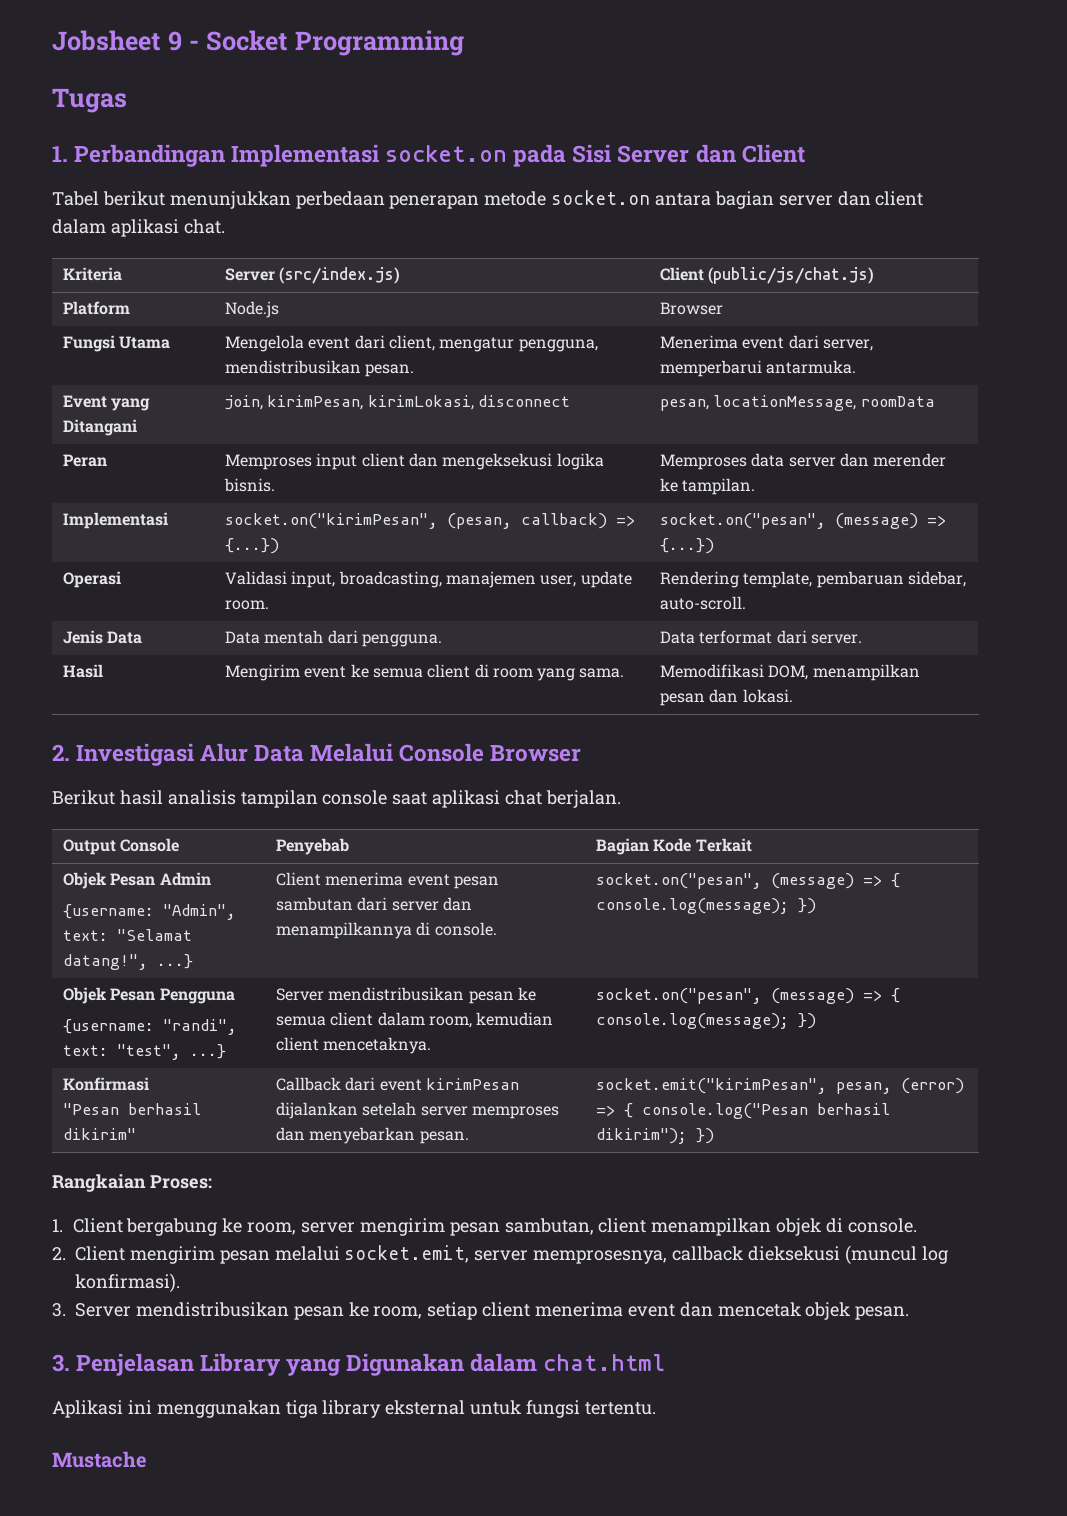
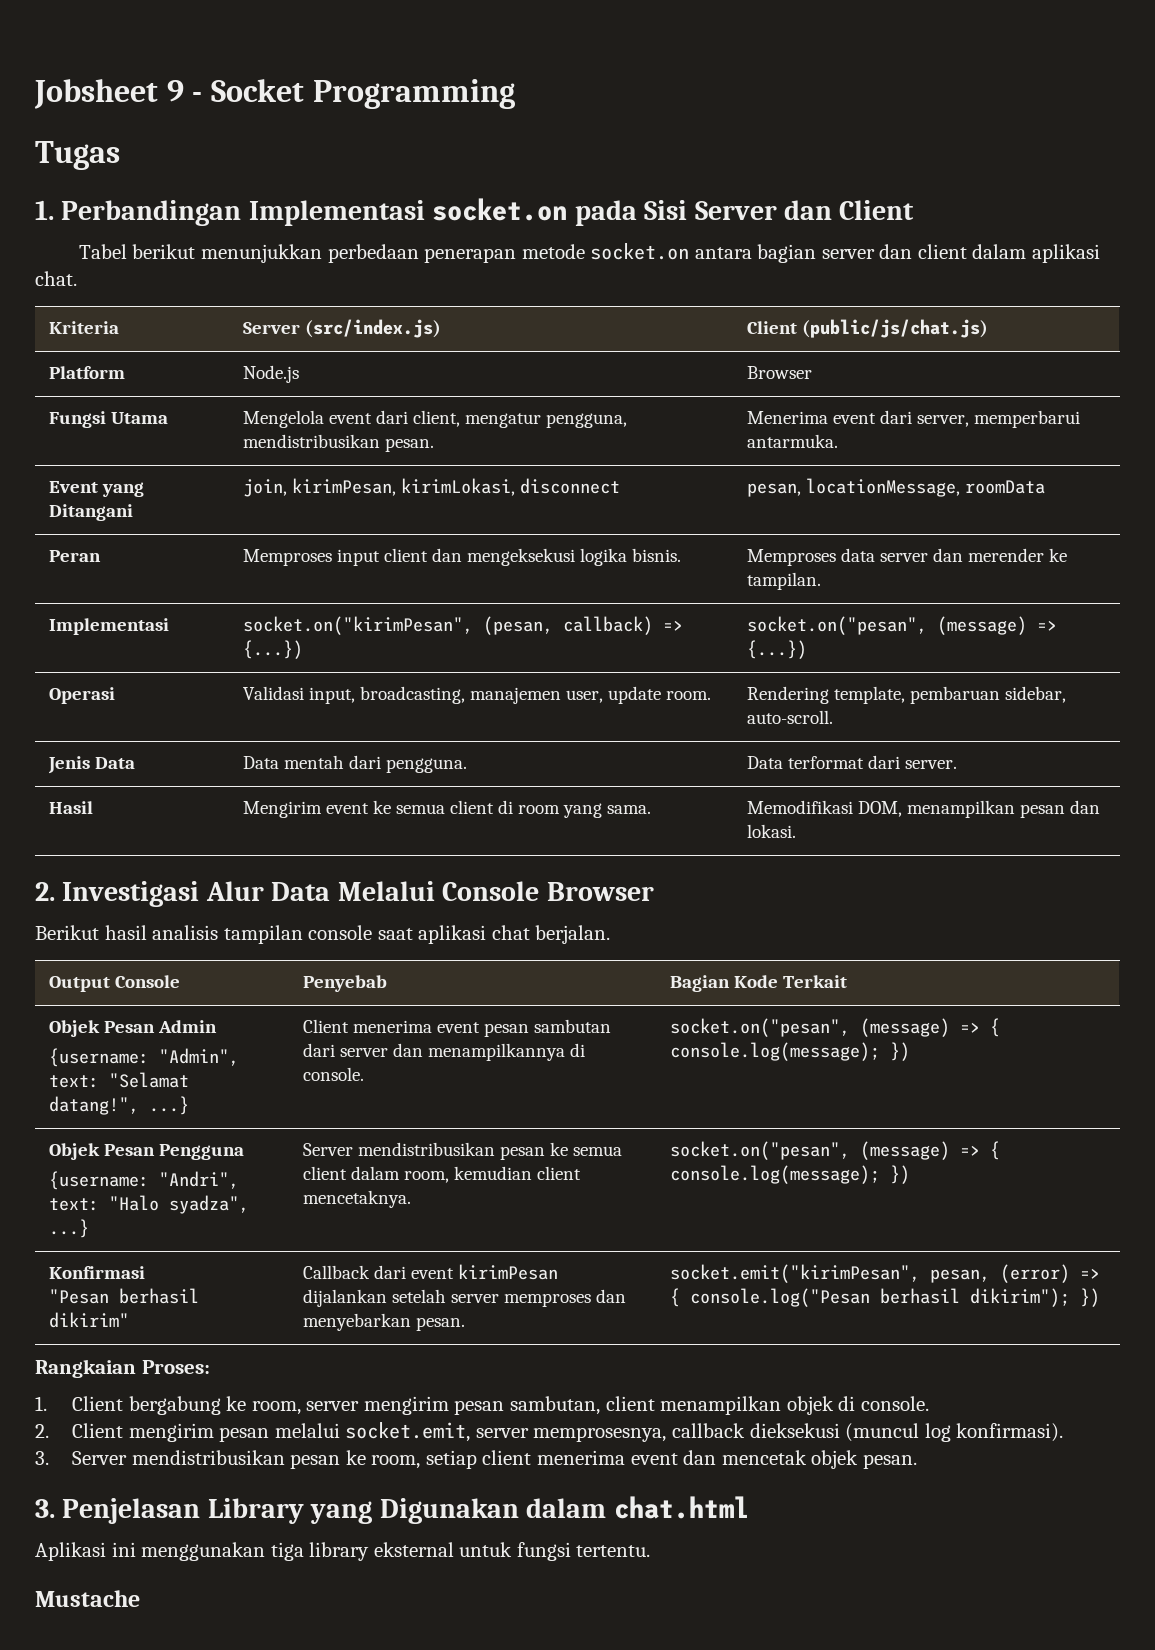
  Objek Pesan Pengguna
- {username: "randi", text: "test", ...} | Server mendistribusikan pesan ke semua client dalam room, kemudian client mencetaknya. | socket.on("pesan", (message) => { console.log(message); })
+ {username: "Andri", text: "Halo syadza", ...} | Server mendistribusikan pesan ke semua client dalam room, kemudian client mencetaknya. | socket.on("pesan", (message) => { console.log(message); })

